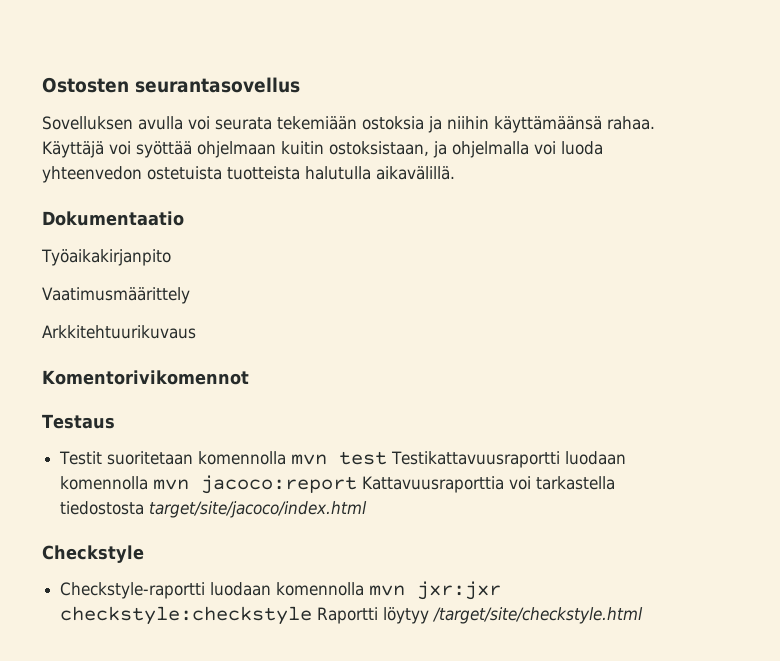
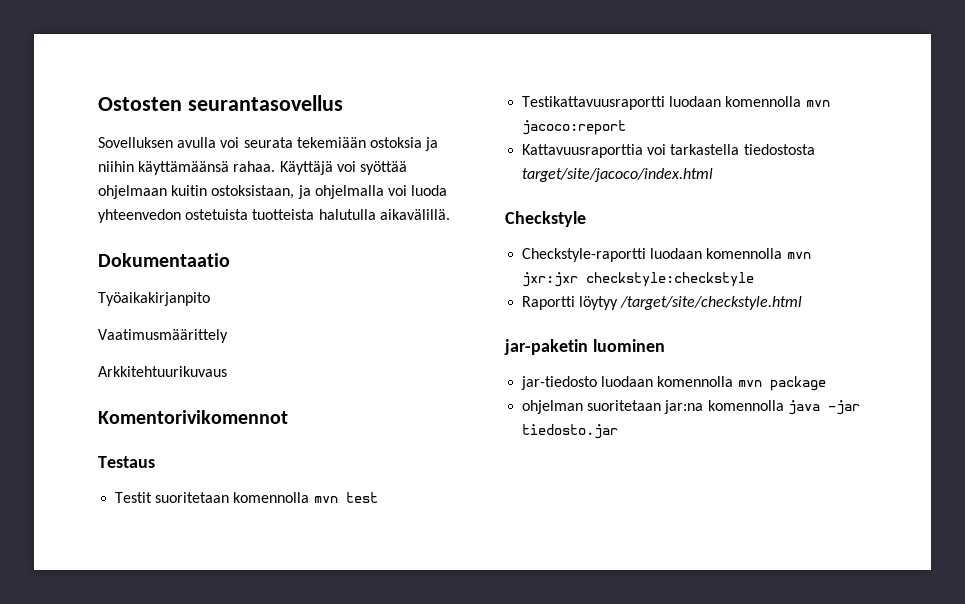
- Testit suoritetaan komennolla mvn test Testikattavuusraportti luodaan komennolla mvn jacoco:report Kattavuusraporttia voi tarkastella tiedostosta target/site/jacoco/index.html
+ Testit suoritetaan komennolla mvn test
+ Testikattavuusraportti luodaan komennolla mvn jacoco:report
+ Kattavuusraporttia voi tarkastella tiedostosta target/site/jacoco/index.html
- Checkstyle-raportti luodaan komennolla mvn jxr:jxr checkstyle:checkstyle Raportti löytyy /target/site/checkstyle.html
+ Checkstyle-raportti luodaan komennolla mvn jxr:jxr checkstyle:checkstyle
+ Raportti löytyy /target/site/checkstyle.html
+ jar-paketin luominen
+ jar-tiedosto luodaan komennolla mvn package
+ ohjelman suoritetaan jar:na komennolla java -jar tiedosto.jar

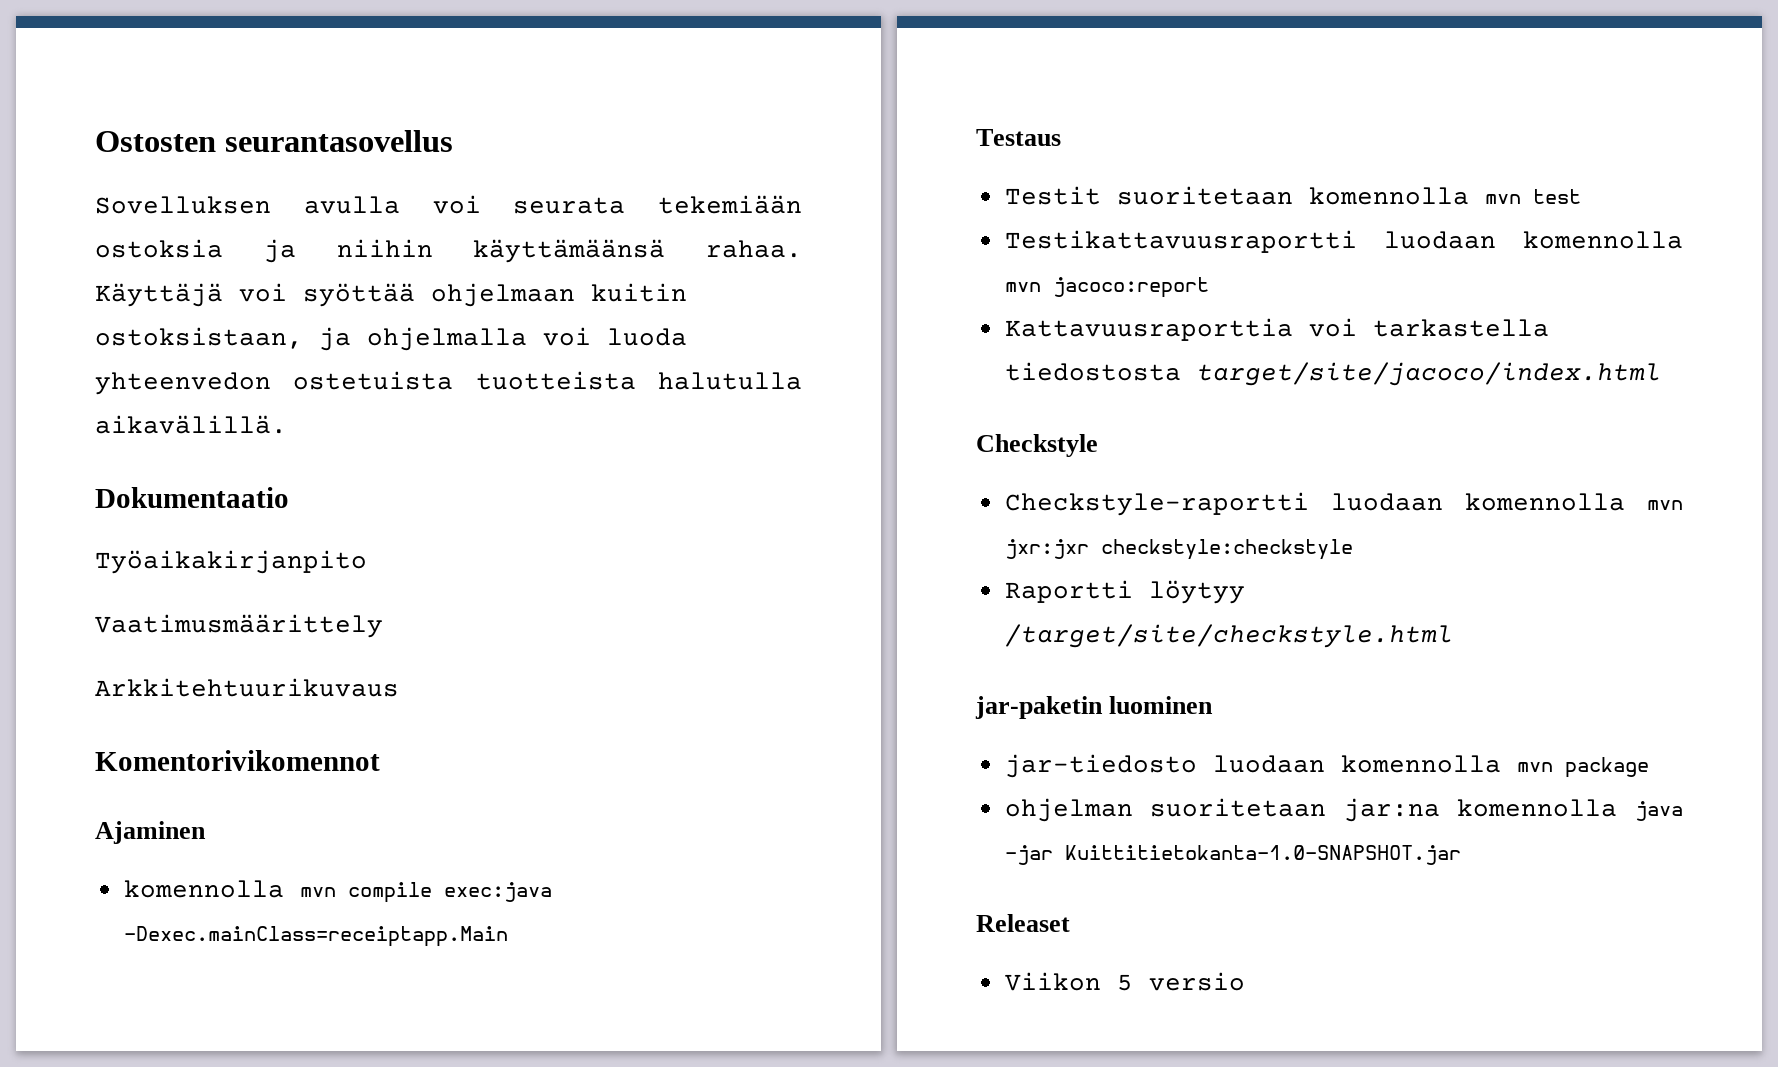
+ Ajaminen
+ komennolla mvn compile exec:java -Dexec.mainClass=receiptapp.Main
- ohjelman suoritetaan jar:na komennolla java -jar tiedosto.jar
+ ohjelman suoritetaan jar:na komennolla java -jar Kuittitietokanta-1.0-SNAPSHOT.jar
+ Releaset
+ Viikon 5 versio

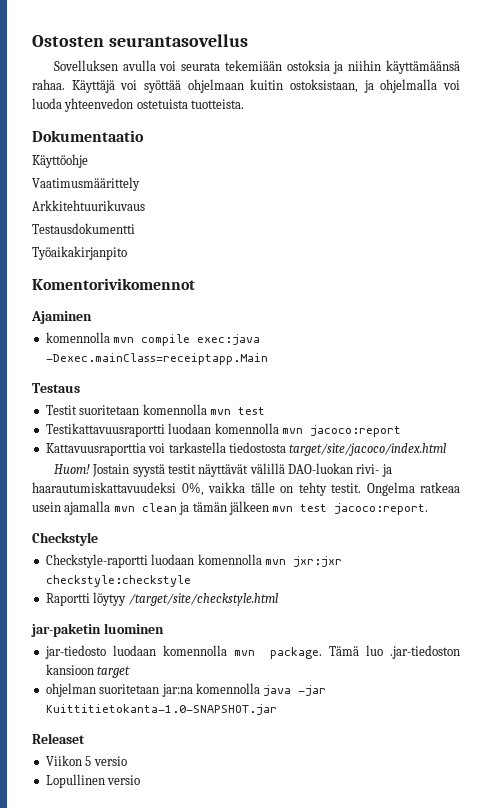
- Käyttäjä voi syöttää ohjelmaan kuitin ostoksistaan, ja ohjelmalla voi luoda yhteenvedon ostetuista tuotteista halutulla aikavälillä.
+ Käyttäjä voi syöttää ohjelmaan kuitin ostoksistaan, ja ohjelmalla voi luoda yhteenvedon ostetuista tuotteista.
- Työaikakirjanpito
+ Käyttöohje
+ Testausdokumentti
+ Työaikakirjanpito
+ Huom! Jostain syystä testit näyttävät välillä DAO-luokan rivi- ja haarautumiskattavuudeksi 0%, vaikka tälle on tehty testit. Ongelma ratkeaa usein ajamalla mvn clean ja tämän jälkeen mvn test jacoco:report.
- jar-tiedosto luodaan komennolla mvn package
+ jar-tiedosto luodaan komennolla mvn package. Tämä luo .jar-tiedoston kansioon target
+ Lopullinen versio

